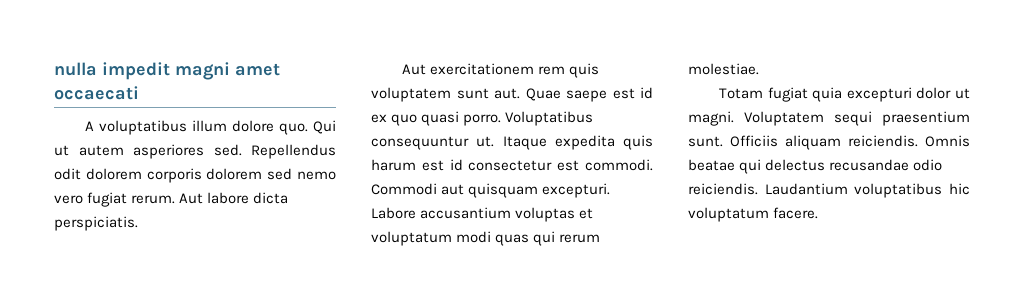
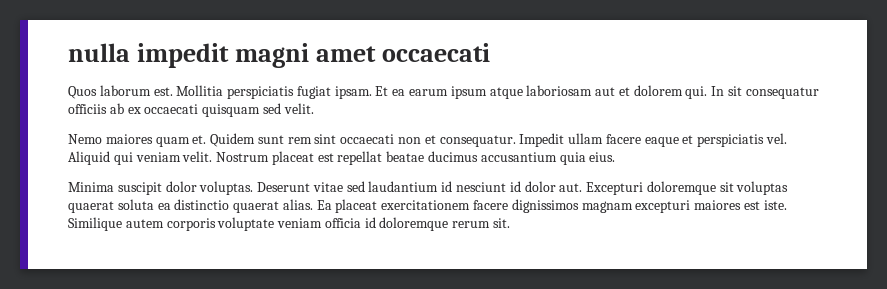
- A voluptatibus illum dolore quo. Qui ut autem asperiores sed. Repellendus odit dolorem corporis dolorem sed nemo vero fugiat rerum. Aut labore dicta perspiciatis.
- Aut exercitationem rem quis voluptatem sunt aut. Quae saepe est id ex quo quasi porro. Voluptatibus consequuntur ut. Itaque expedita quis harum est id consectetur est commodi. Commodi aut quisquam excepturi. Labore accusantium voluptas et voluptatum modi quas qui rerum molestiae.
- Totam fugiat quia excepturi dolor ut magni. Voluptatem sequi praesentium sunt. Officiis aliquam reiciendis. Omnis beatae qui delectus recusandae odio reiciendis. Laudantium voluptatibus hic voluptatum facere.
+ Quos laborum est. Mollitia perspiciatis fugiat ipsam. Et ea earum ipsum atque laboriosam aut et dolorem qui. In sit consequatur officiis ab ex occaecati quisquam sed velit.
+ Nemo maiores quam et. Quidem sunt rem sint occaecati non et consequatur. Impedit ullam facere eaque et perspiciatis vel. Aliquid qui veniam velit. Nostrum placeat est repellat beatae ducimus accusantium quia eius.
+ Minima suscipit dolor voluptas. Deserunt vitae sed laudantium id nesciunt id dolor aut. Excepturi doloremque sit voluptas quaerat soluta ea distinctio quaerat alias. Ea placeat exercitationem facere dignissimos magnam excepturi maiores est iste. Similique autem corporis voluptate veniam officia id doloremque rerum sit.

